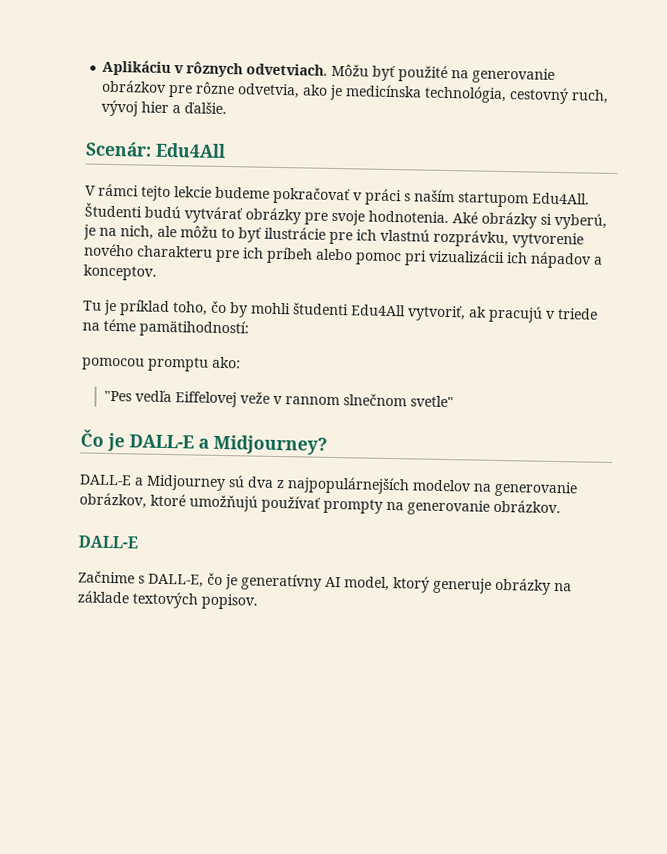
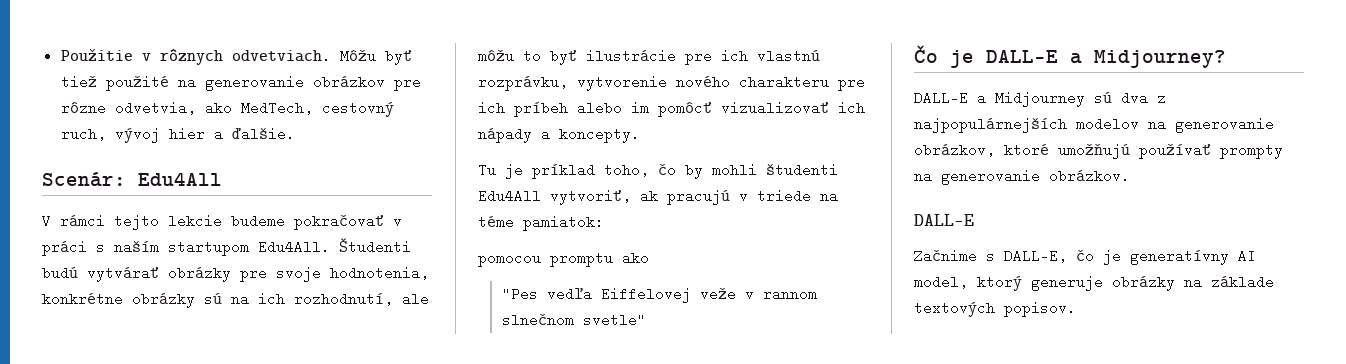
- Aplikáciu v rôznych odvetviach.
+ Použitie v rôznych odvetviach.
- Môžu byť použité na generovanie obrázkov pre rôzne odvetvia, ako je medicínska technológia, cestovný ruch, vývoj hier a ďalšie.
+ Môžu byť tiež použité na generovanie obrázkov pre rôzne odvetvia, ako MedTech, cestovný ruch, vývoj hier a ďalšie.
- Študenti budú vytvárať obrázky pre svoje hodnotenia. Aké obrázky si vyberú, je na nich, ale môžu to byť ilustrácie pre ich vlastnú rozprávku, vytvorenie nového charakteru pre ich príbeh alebo pomoc pri vizualizácii ich nápadov a konceptov.
+ Študenti budú vytvárať obrázky pre svoje hodnotenia, konkrétne obrázky sú na ich rozhodnutí, ale môžu to byť ilustrácie pre ich vlastnú rozprávku, vytvorenie nového charakteru pre ich príbeh alebo im pomôcť vizualizovať ich nápady a koncepty.
- Tu je príklad toho, čo by mohli študenti Edu4All vytvoriť, ak pracujú v triede na téme pamätihodností:
+ Tu je príklad toho, čo by mohli študenti Edu4All vytvoriť, ak pracujú v triede na téme pamiatok:
- pomocou promptu ako:
+ pomocou promptu ako

